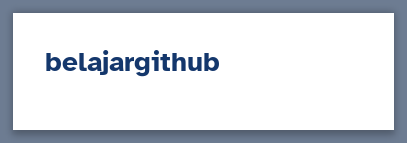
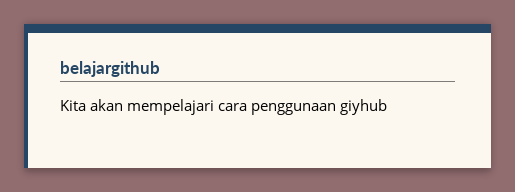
+ Kita akan mempelajari cara penggunaan giyhub

